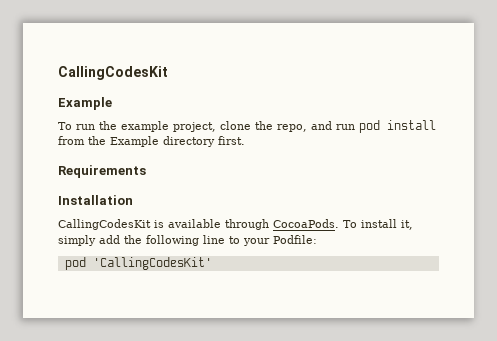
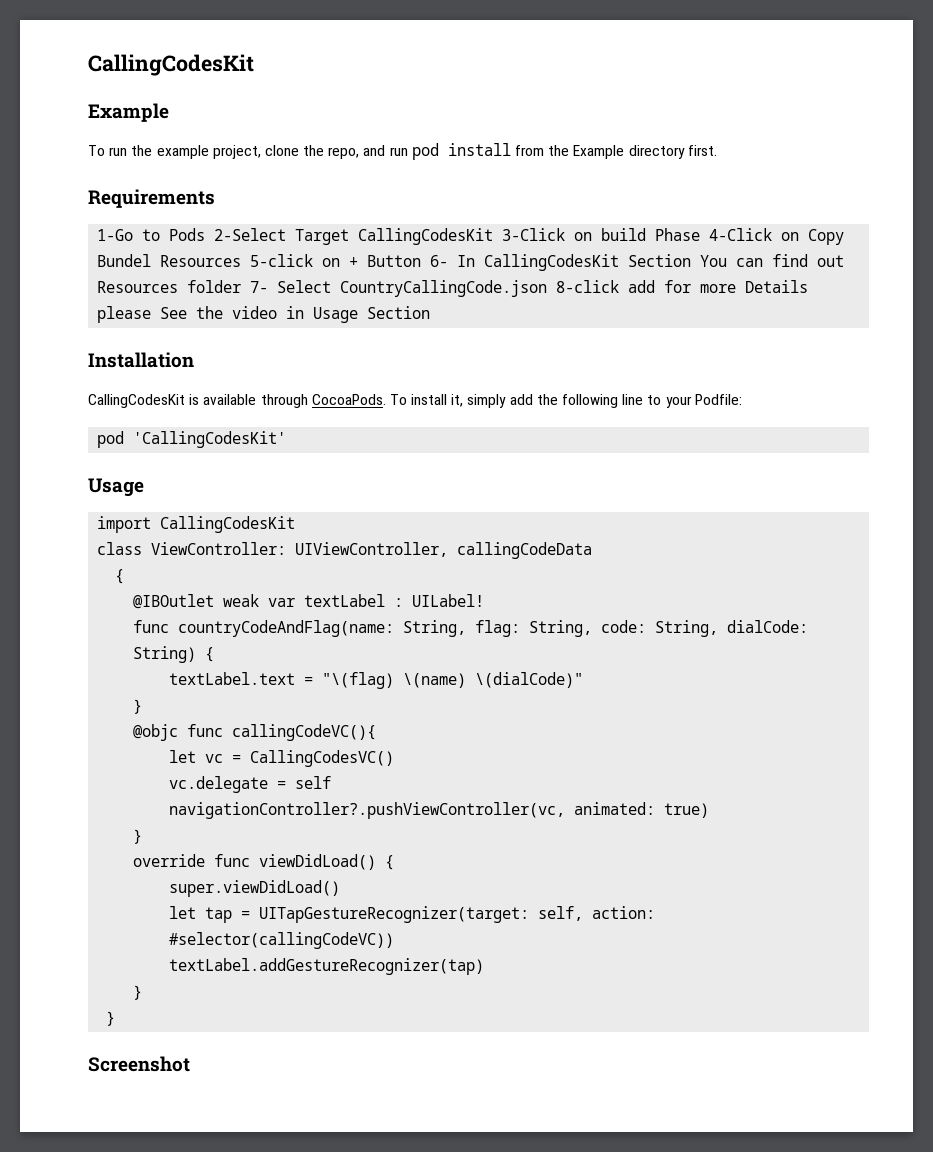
+ 1-Go to Pods 2-Select Target CallingCodesKit 3-Click on build Phase 4-Click on Copy Bundel Resources 5-click on + Button 6- In CallingCodesKit Section You can find out Resources folder 7- Select CountryCallingCode.json 8-click add for more Details please See the video in Usage Section
  pod 'CallingCodesKit'
+ Usage
+ import CallingCodesKit
+ class ViewController: UIViewController, callingCodeData
+ {
+ @IBOutlet weak var textLabel : UILabel!
+ func countryCodeAndFlag(name: String, flag: String, code: String, dialCode: String) {
+ textLabel.text = "\(flag) \(name) \(dialCode)"
+ }
+ @objc func callingCodeVC(){
+ let vc = CallingCodesVC()
+ vc.delegate = self
+ navigationController?.pushViewController(vc, animated: true)
+ }
+ override func viewDidLoad() {
+ super.viewDidLoad()
+ let tap = UITapGestureRecognizer(target: self, action: #selector(callingCodeVC))
+ textLabel.addGestureRecognizer(tap)
+ }
+ }
+ Screenshot

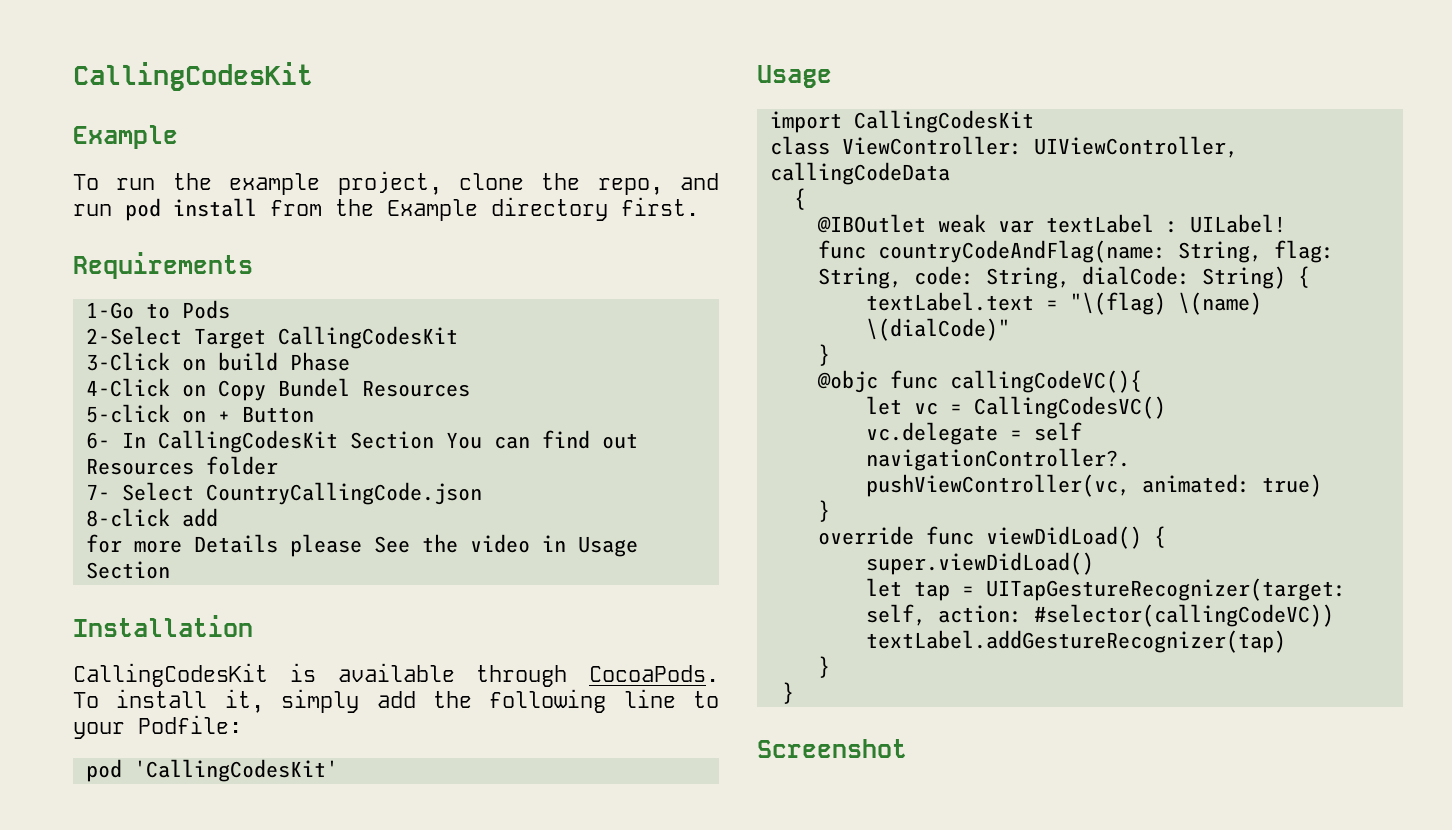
- 1-Go to Pods 2-Select Target CallingCodesKit 3-Click on build Phase 4-Click on Copy Bundel Resources 5-click on + Button 6- In CallingCodesKit Section You can find out Resources folder 7- Select CountryCallingCode.json 8-click add for more Details please See the video in Usage Section
+ 1-Go to Pods
+ 2-Select Target CallingCodesKit
+ 3-Click on build Phase
+ 4-Click on Copy Bundel Resources
+ 5-click on + Button
+ 6- In CallingCodesKit Section You can find out Resources folder
+ 7- Select CountryCallingCode.json
+ 8-click add
+ for more Details please See the video in Usage Section

